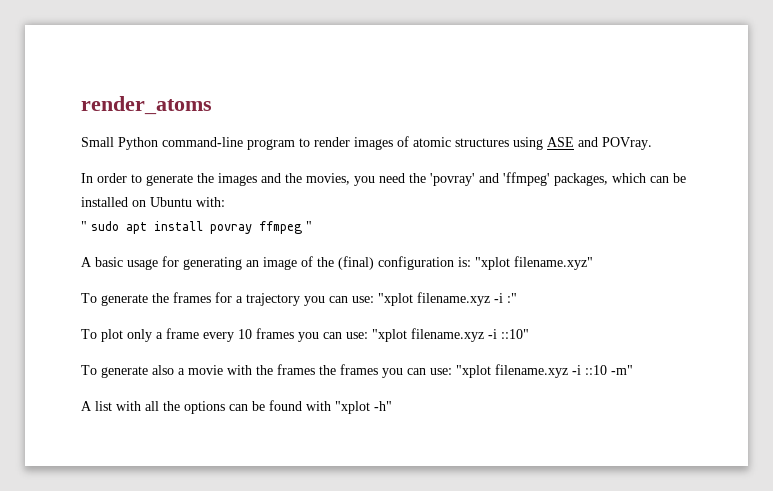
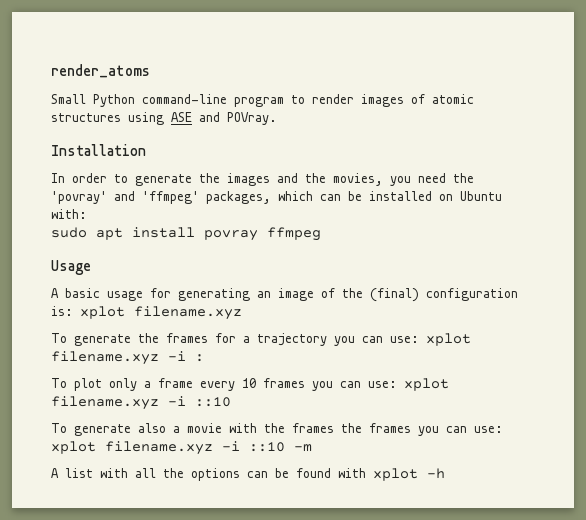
+ Installation
- " sudo apt install povray ffmpeg "
+ sudo apt install povray ffmpeg
+ Usage
- A basic usage for generating an image of the (final) configuration is: "xplot filename.xyz"
+ A basic usage for generating an image of the (final) configuration is: xplot filename.xyz
- To generate the frames for a trajectory you can use: "xplot filename.xyz -i :"
+ To generate the frames for a trajectory you can use: xplot filename.xyz -i :
- To plot only a frame every 10 frames you can use: "xplot filename.xyz -i ::10"
+ To plot only a frame every 10 frames you can use: xplot filename.xyz -i ::10
- To generate also a movie with the frames the frames you can use: "xplot filename.xyz -i ::10 -m"
+ To generate also a movie with the frames the frames you can use: xplot filename.xyz -i ::10 -m
- A list with all the options can be found with "xplot -h"
+ A list with all the options can be found with xplot -h

